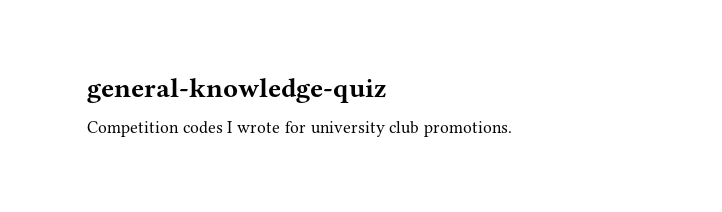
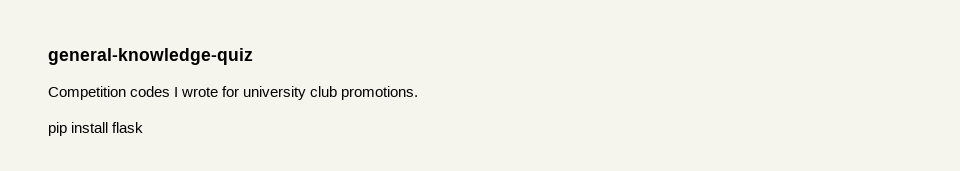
+ pip install flask

